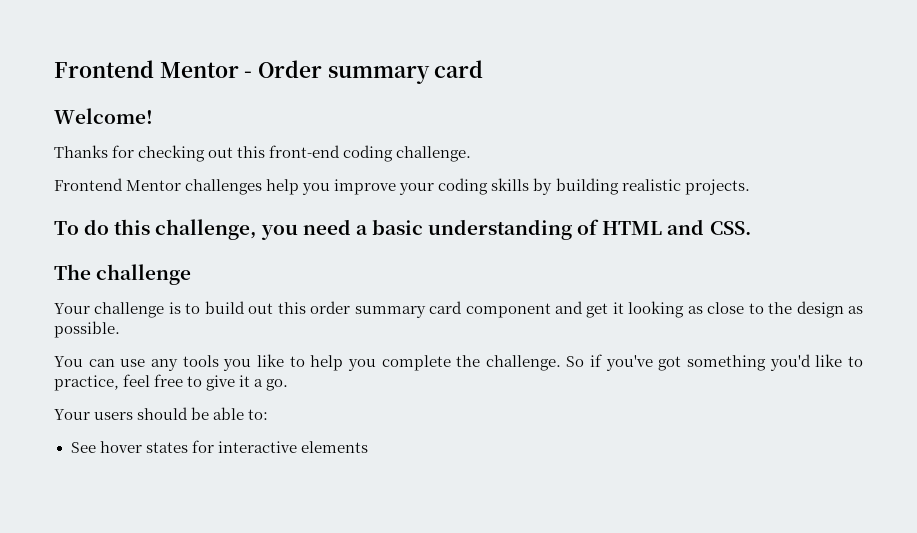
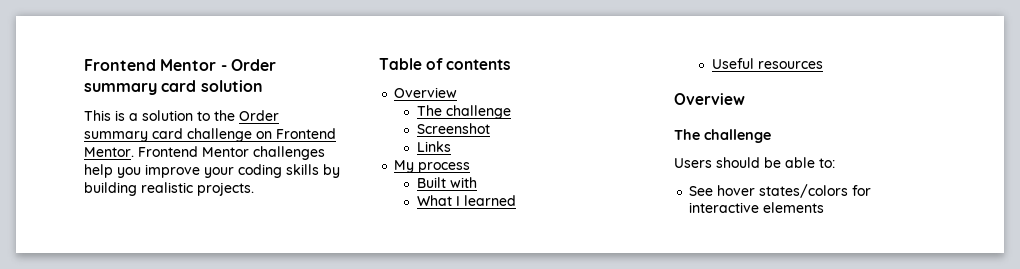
- Frontend Mentor - Order summary card
- Welcome!
- Thanks for checking out this front-end coding challenge.
- Frontend Mentor challenges help you improve your coding skills by building realistic projects.
+ Frontend Mentor - Order summary card solution
+ This is a solution to the Order summary card challenge on Frontend Mentor. Frontend Mentor challenges help you improve your coding skills by building realistic projects.
- To do this challenge, you need a basic understanding of HTML and CSS.
+ Table of contents
+ Overview
  The challenge
- Your challenge is to build out this order summary card component and get it looking as close to the design as possible.
- You can use any tools you like to help you complete the challenge. So if you've got something you'd like to practice, feel free to give it a go.
- Your users should be able to:
+ Screenshot
+ Links
+ My process
+ Built with
+ What I learned
+ Useful resources
+ Overview
+ The challenge
+ Users should be able to:
- See hover states for interactive elements
+ See hover states/colors for interactive elements

